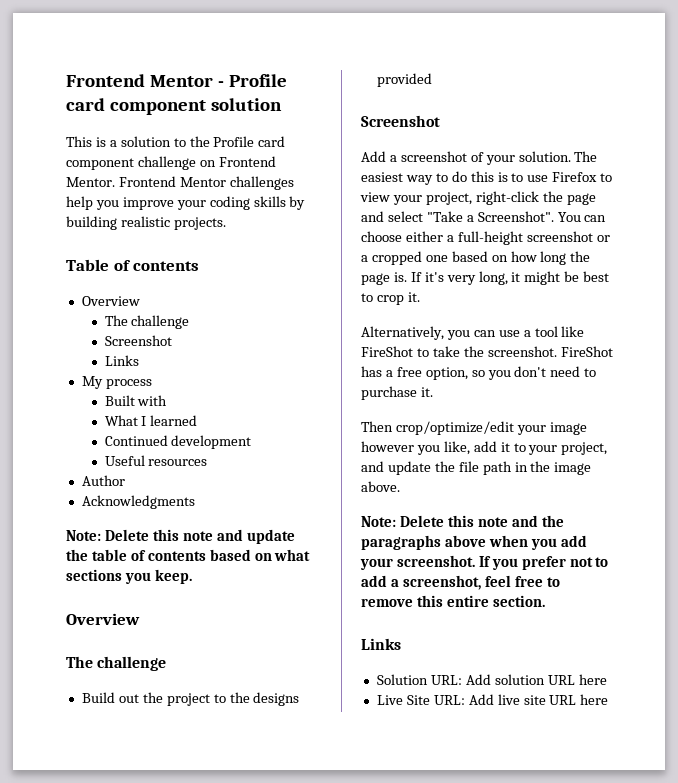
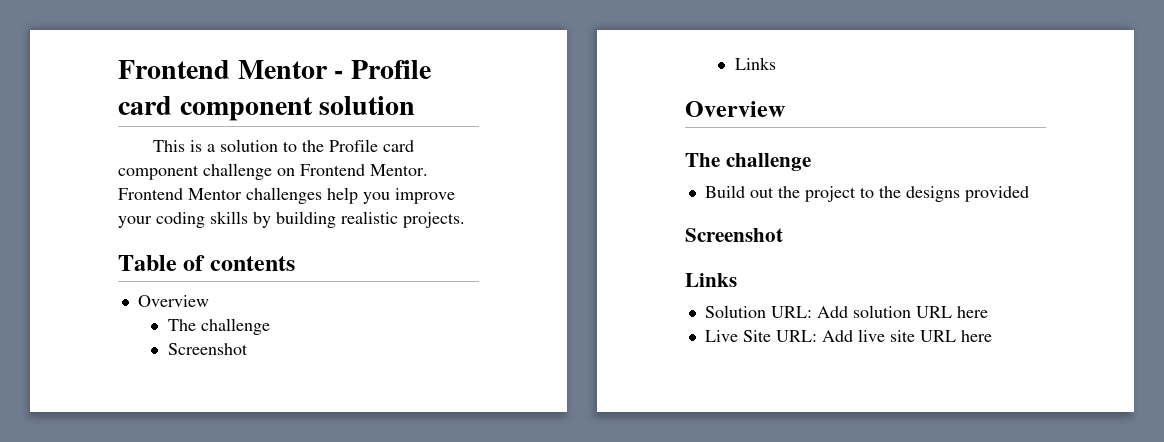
- My process
- Built with
- What I learned
- Continued development
- Useful resources
- Author
- Acknowledgments
- Note: Delete this note and update the table of contents based on what sections you keep.
- Add a screenshot of your solution. The easiest way to do this is to use Firefox to view your project, right-click the page and select "Take a Screenshot". You can choose either a full-height screenshot or a cropped one based on how long the page is. If it's very long, it might be best to crop it.
- Alternatively, you can use a tool like FireShot to take the screenshot. FireShot has a free option, so you don't need to purchase it.
- Then crop/optimize/edit your image however you like, add it to your project, and update the file path in the image above.
- Note: Delete this note and the paragraphs above when you add your screenshot. If you prefer not to add a screenshot, feel free to remove this entire section.

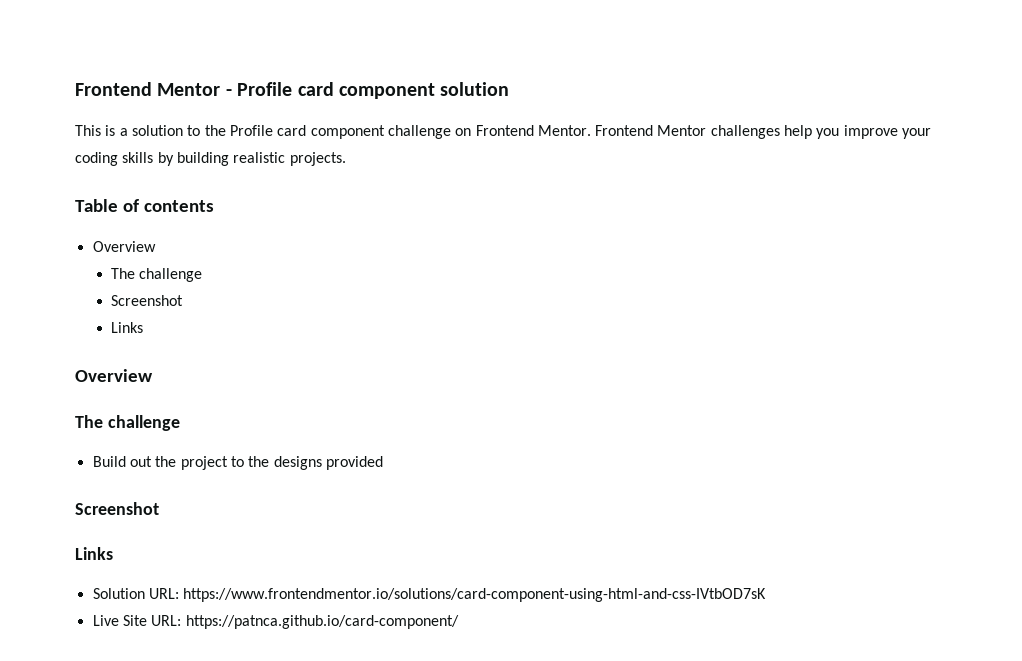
- Solution URL: Add solution URL here
+ Solution URL: https://www.frontendmentor.io/solutions/card-component-using-html-and-css-IVtbOD7sK
- Live Site URL: Add live site URL here
+ Live Site URL: https://patnca.github.io/card-component/

